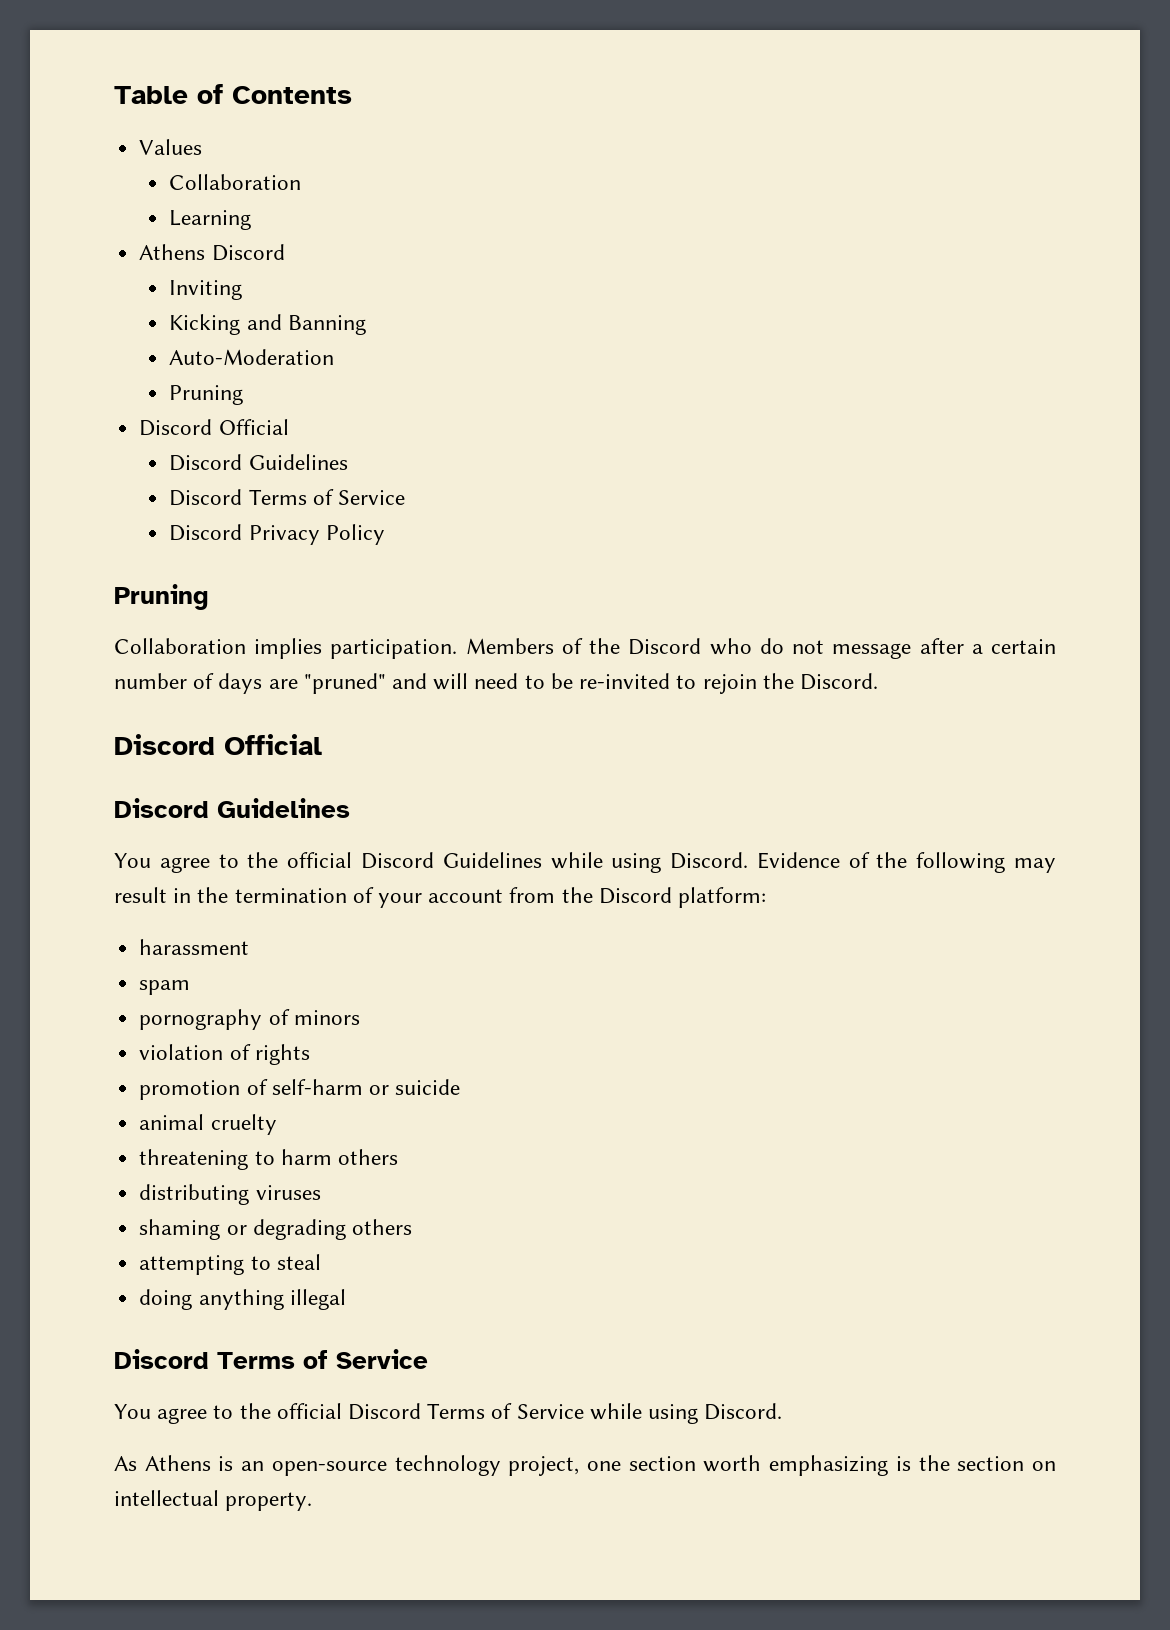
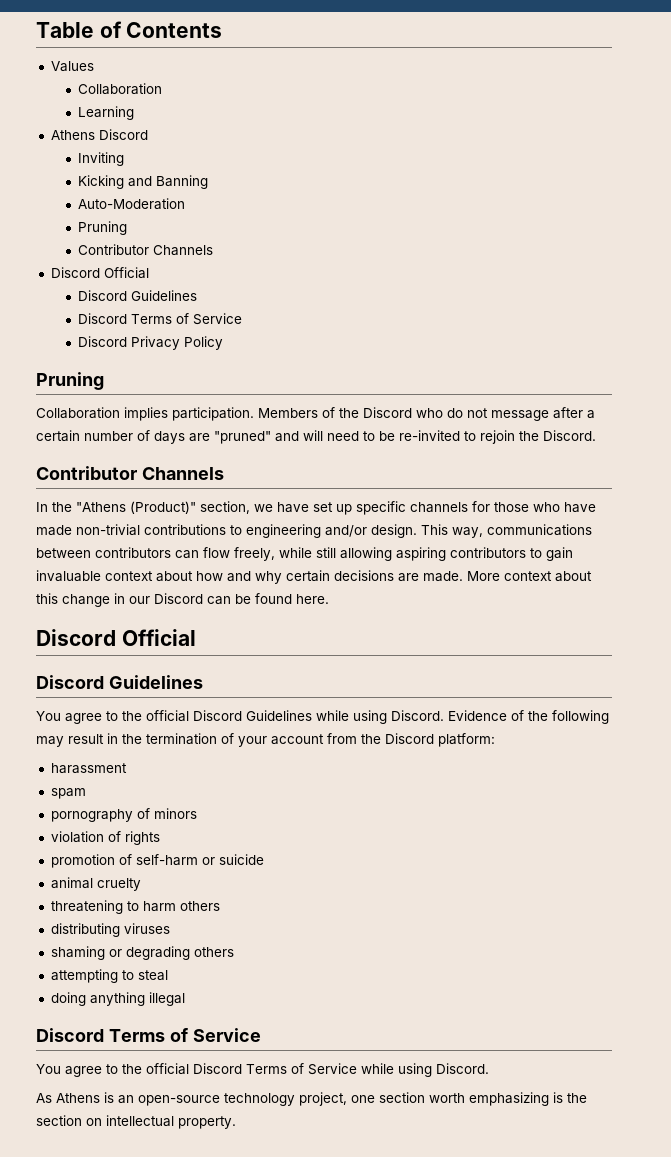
  Auto-Moderation
  Pruning
+ Contributor Channels
  Members of the Discord who do not message after a certain number of days are "pruned" and will need to be re-invited to rejoin the Discord.
+ Contributor Channels
+ In the "Athens (Product)" section, we have set up specific channels for those who have made non-trivial contributions to engineering and/or design. This way, communications between contributors can flow freely, while still allowing aspiring contributors to gain invaluable context about how and why certain decisions are made. More context about this change in our Discord can be found here.

